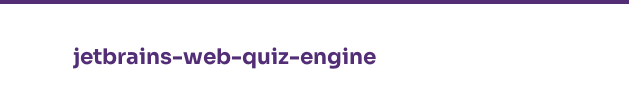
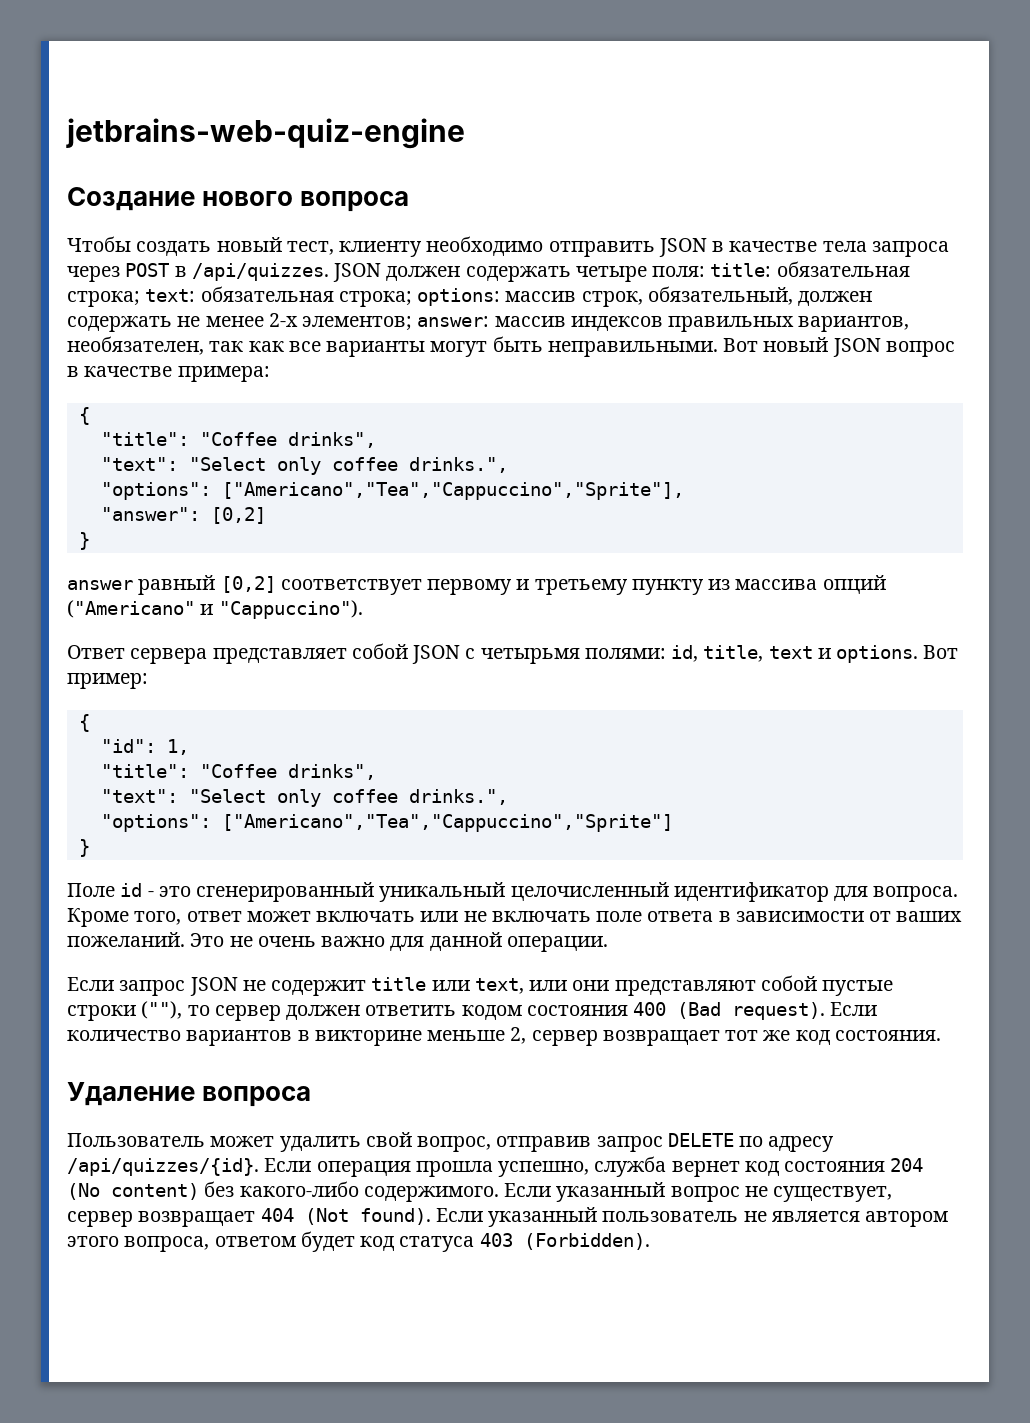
+ Создание нового вопроса
+ Чтобы создать новый тест, клиенту необходимо отправить JSON в качестве тела запроса через POST в /api/quizzes. JSON должен содержать четыре поля: title: обязательная строка; text: обязательная строка; options: массив строк, обязательный, должен содержать не менее 2-х элементов; answer: массив индексов правильных вариантов, необязателен, так как все варианты могут быть неправильными. Вот новый JSON вопрос в качестве примера:
+ {
+ "title": "Coffee drinks",
+ "text": "Select only coffee drinks.",
+ "options": ["Americano","Tea","Cappuccino","Sprite"],
+ "answer": [0,2]
+ }
+ answer равный [0,2] соответствует первому и третьему пункту из массива опций ("Americano" и "Cappuccino").
+ Ответ сервера представляет собой JSON с четырьмя полями: id, title, text и options. Вот пример:
+ {
+ "id": 1,
+ "title": "Coffee drinks",
+ "text": "Select only coffee drinks.",
+ "options": ["Americano","Tea","Cappuccino","Sprite"]
+ }
+ Поле id - это сгенерированный уникальный целочисленный идентификатор для вопроса. Кроме того, ответ может включать или не включать поле ответа в зависимости от ваших пожеланий. Это не очень важно для данной операции.
+ Если запрос JSON не содержит title или text, или они представляют собой пустые строки (""), то сервер должен ответить кодом состояния 400 (Bad request). Если количество вариантов в викторине меньше 2, сервер возвращает тот же код состояния.
+ Удаление вопроса
+ Пользователь может удалить свой вопрос, отправив запрос DELETE по адресу /api/quizzes/{id}. Если операция прошла успешно, служба вернет код состояния 204 (No content) без какого-либо содержимого. Если указанный вопрос не существует, сервер возвращает 404 (Not found). Если указанный пользователь не является автором этого вопроса, ответом будет код статуса 403 (Forbidden).

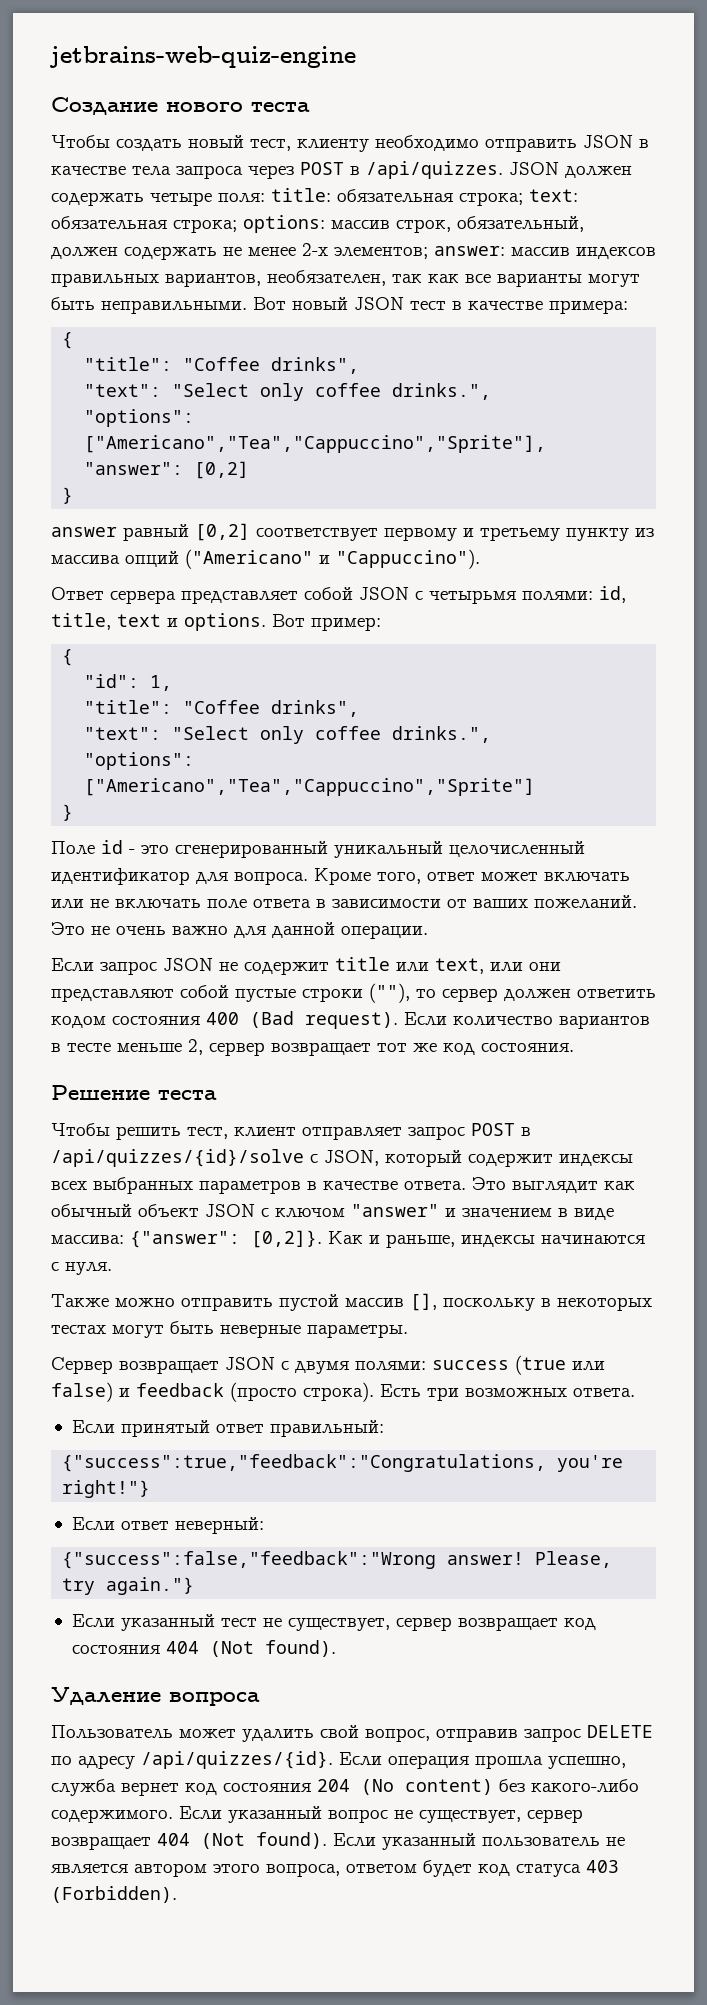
- Создание нового вопроса
+ Создание нового теста
- Вот новый JSON вопрос в качестве примера:
+ Вот новый JSON тест в качестве примера:
- Если количество вариантов в викторине меньше 2, сервер возвращает тот же код состояния.
+ Если количество вариантов в тесте меньше 2, сервер возвращает тот же код состояния.
+ Решение теста
+ Чтобы решить тест, клиент отправляет запрос POST в /api/quizzes/{id}/solve с JSON, который содержит индексы всех выбранных параметров в качестве ответа. Это выглядит как обычный объект JSON с ключом "answer" и значением в виде массива: {"answer": [0,2]}. Как и раньше, индексы начинаются с нуля.
+ Также можно отправить пустой массив [], поскольку в некоторых тестах могут быть неверные параметры.
+ Сервер возвращает JSON с двумя полями: success (true или false) и feedback (просто строка). Есть три возможных ответа.
+ Если принятый ответ правильный:
+ {"success":true,"feedback":"Congratulations, you're right!"}
+ Если ответ неверный:
+ {"success":false,"feedback":"Wrong answer! Please, try again."}
+ Если указанный тест не существует, сервер возвращает код состояния 404 (Not found).

